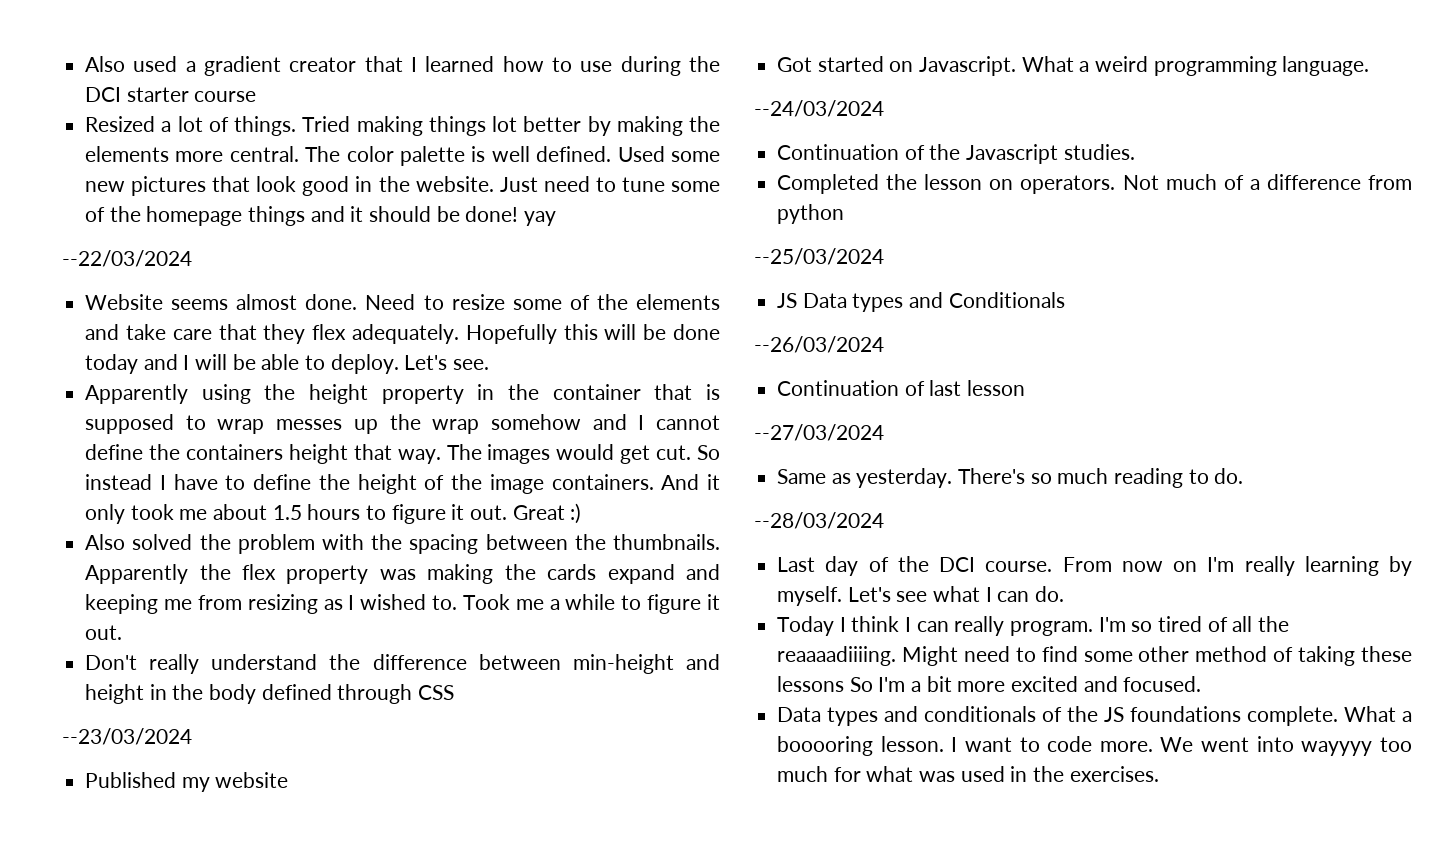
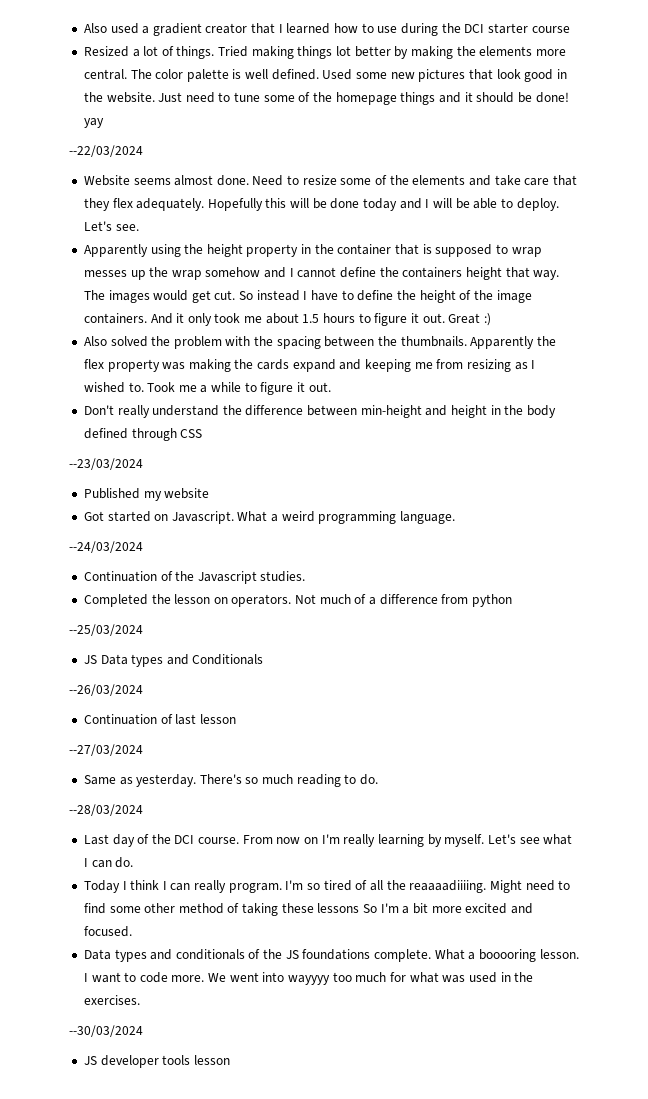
+ --30/03/2024
+ JS developer tools lesson

